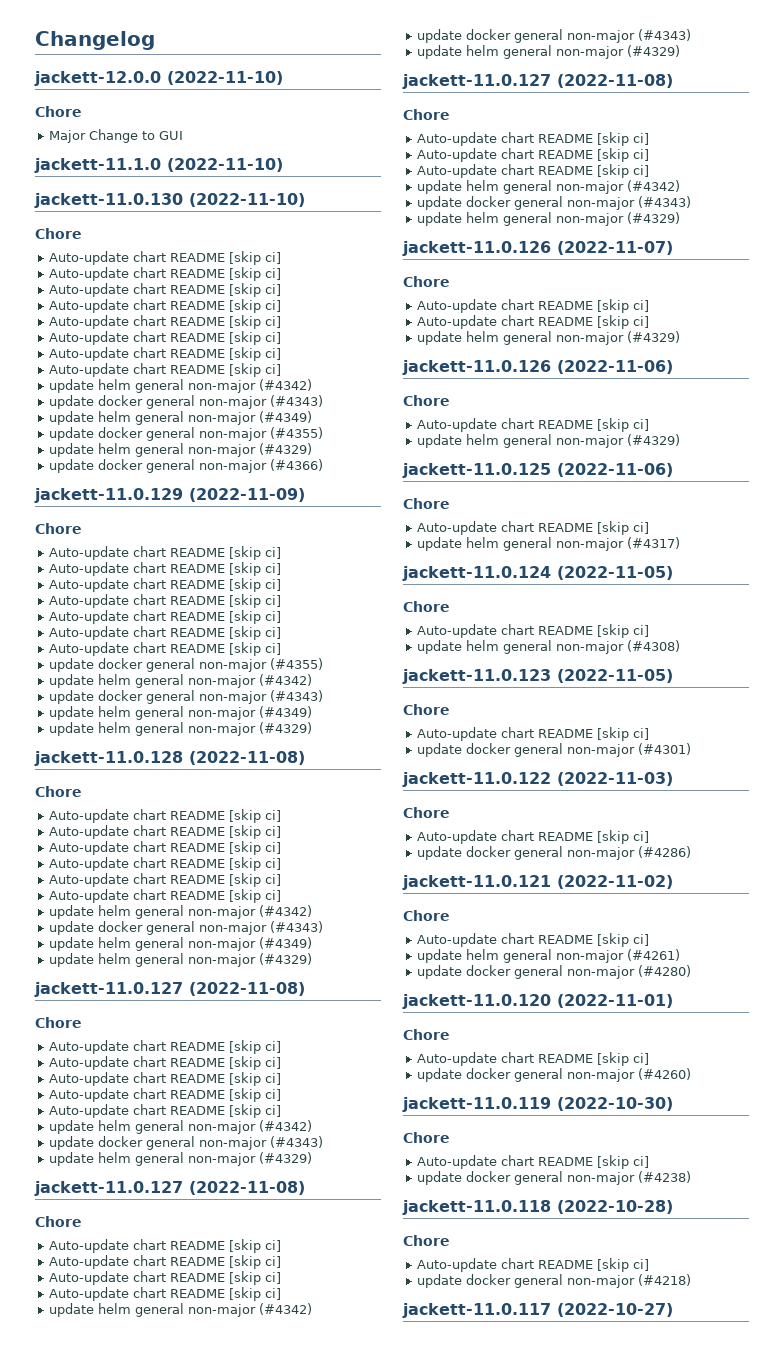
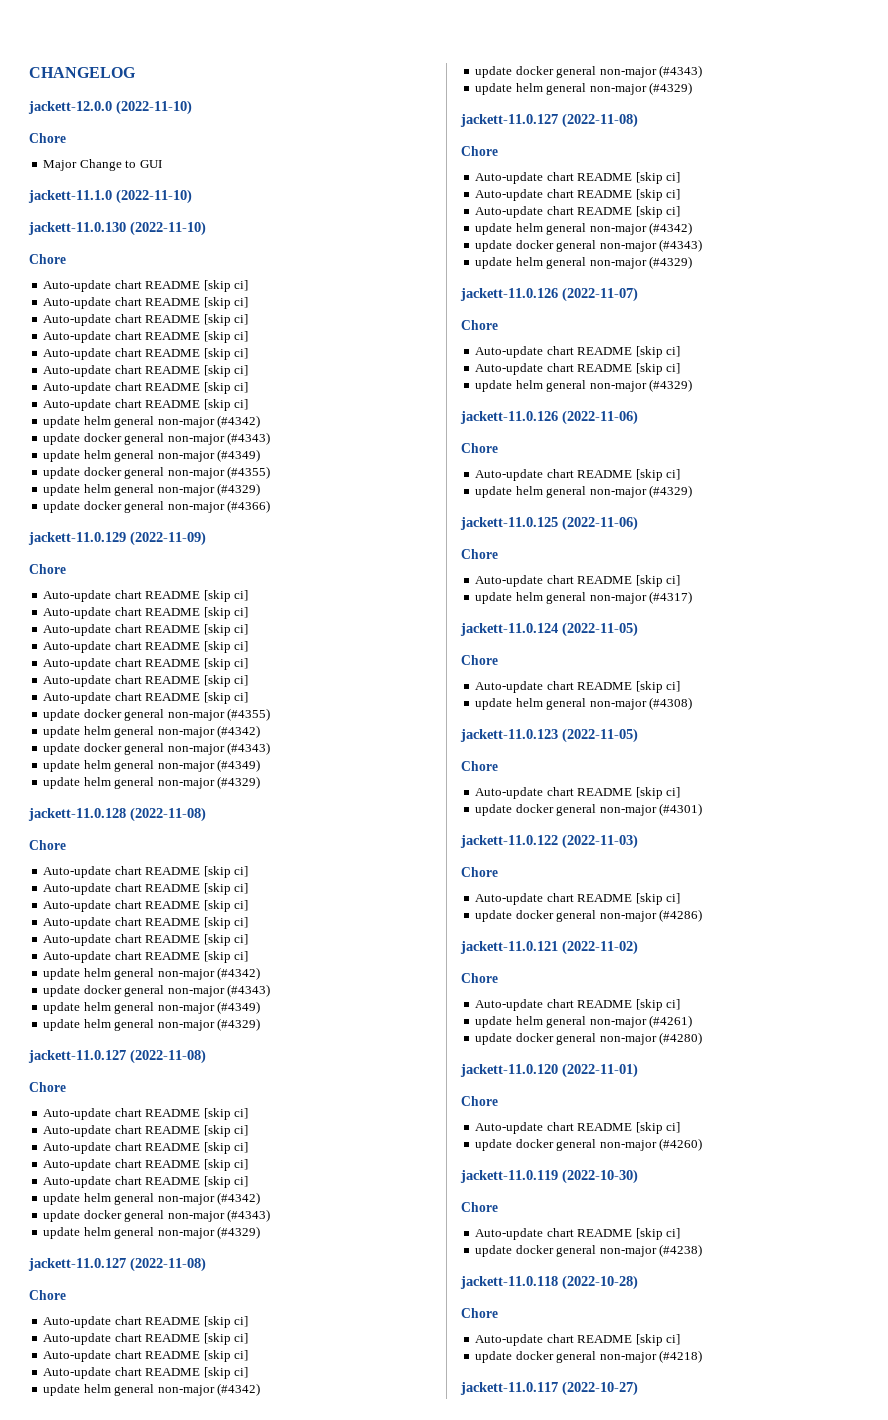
- Changelog
+ CHANGELOG

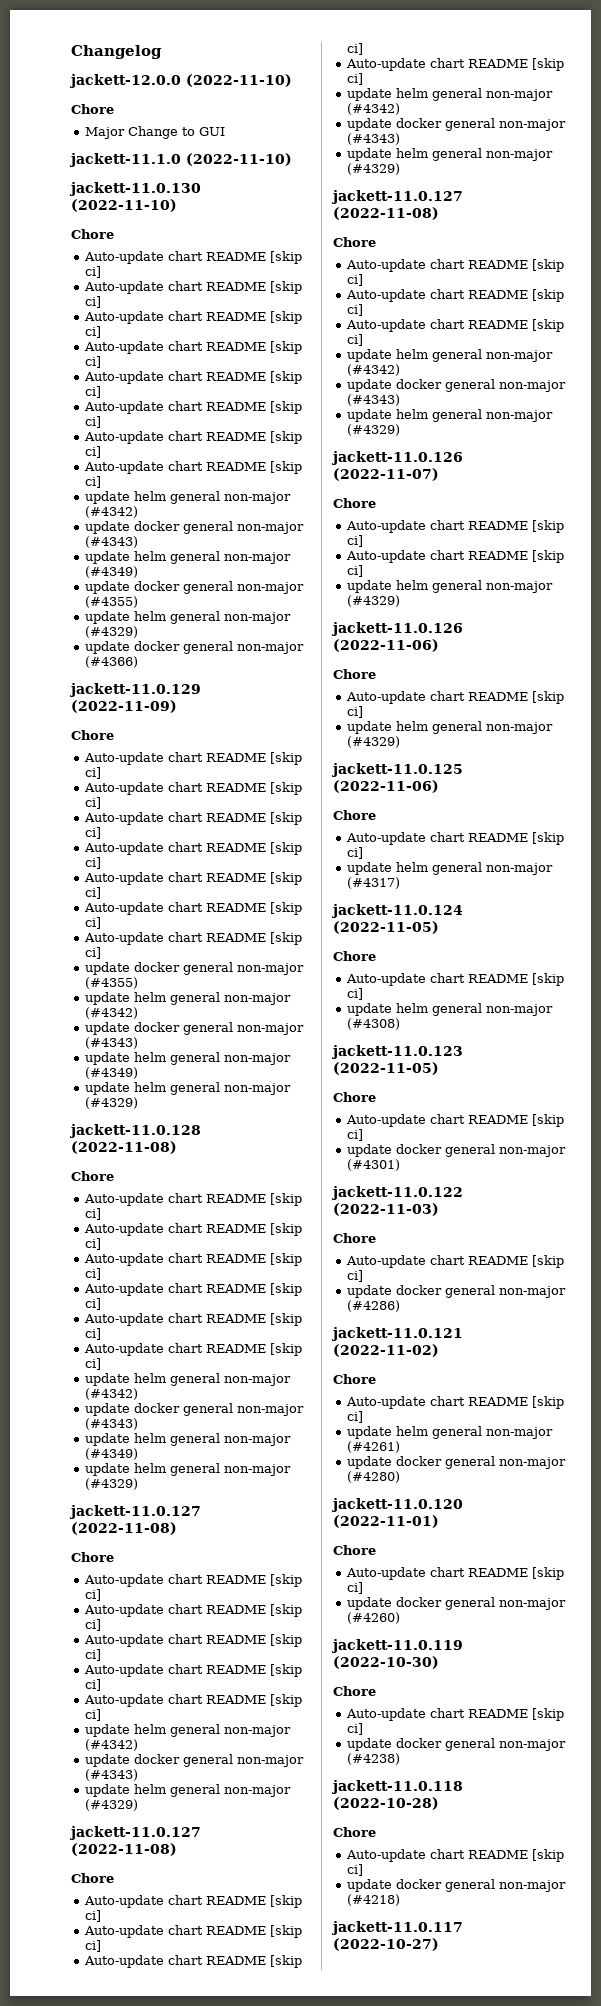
- CHANGELOG
+ Changelog

